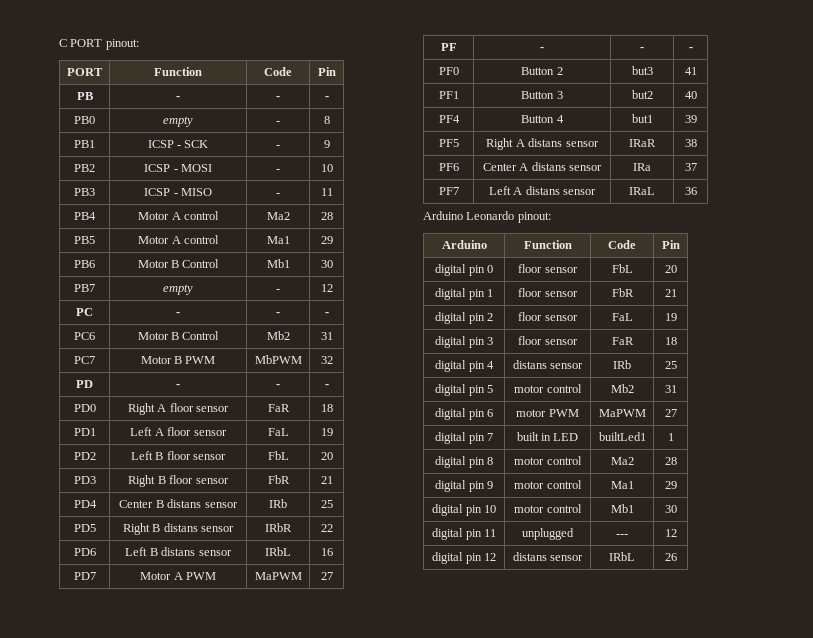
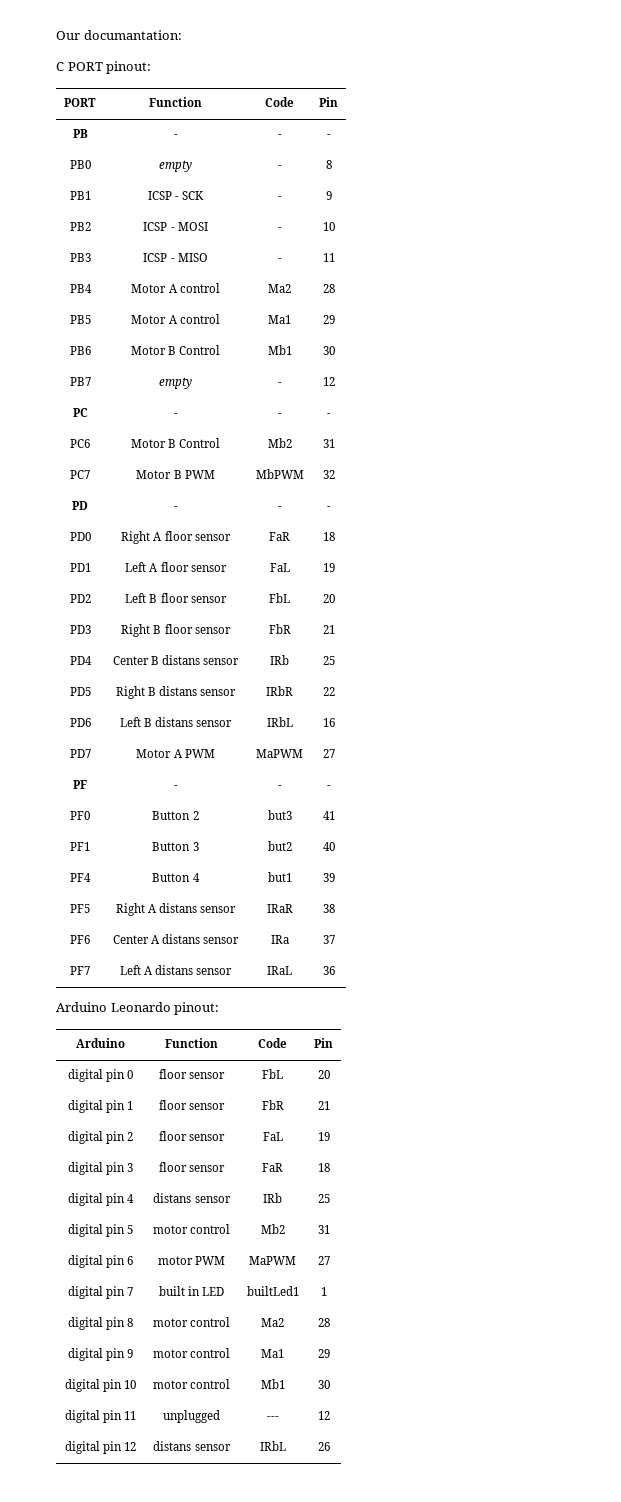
+ Our documantation:

